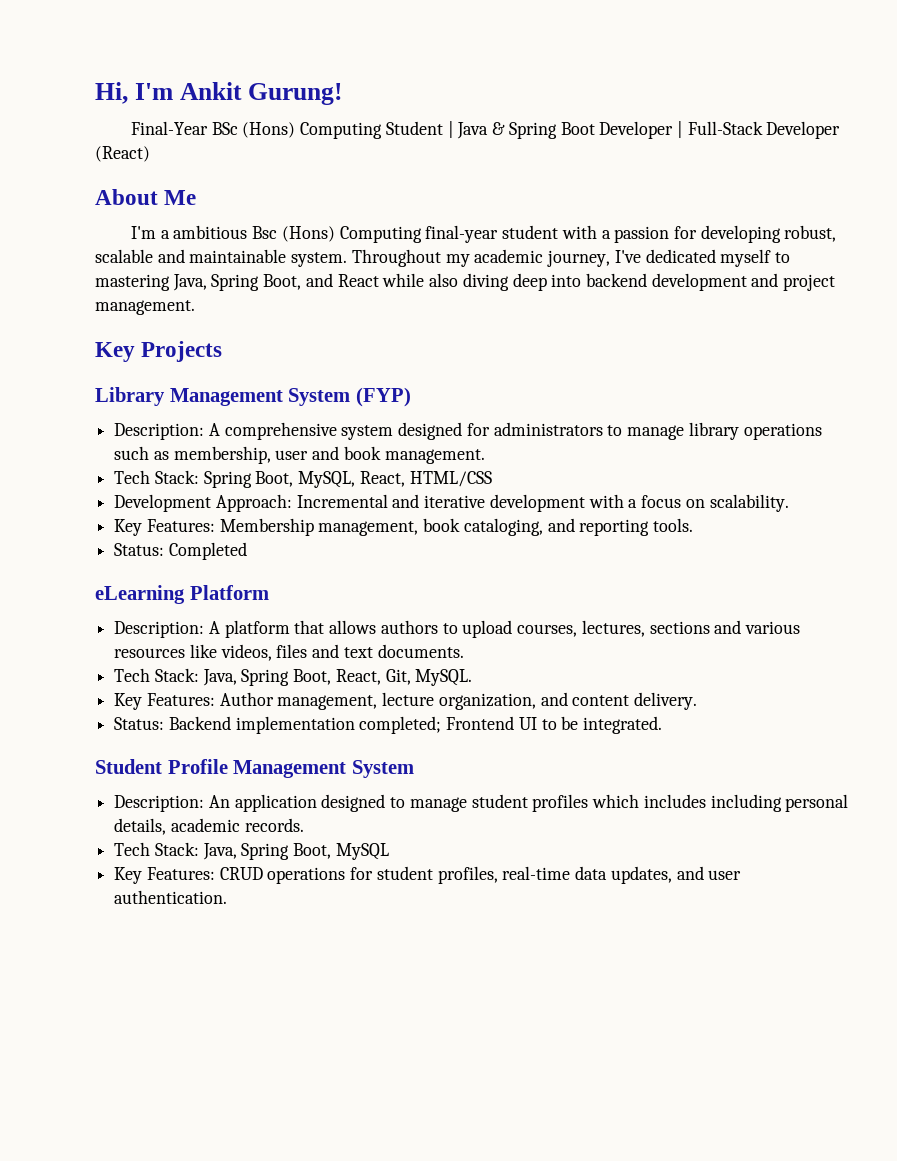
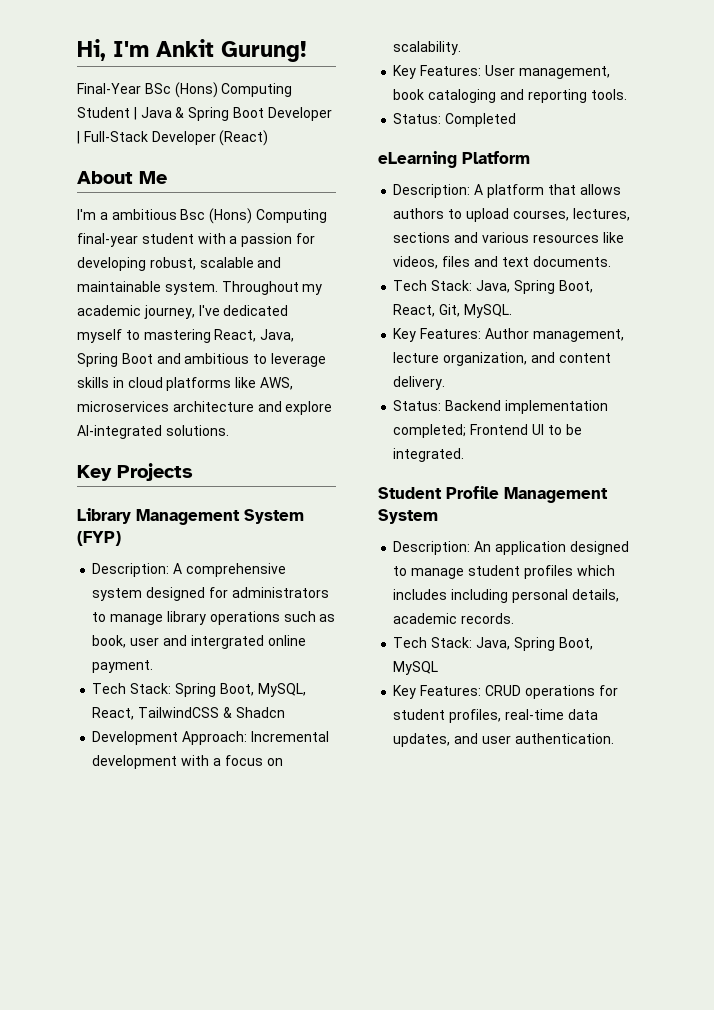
- Throughout my academic journey, I've dedicated myself to mastering Java, Spring Boot, and React while also diving deep into backend development and project management.
+ Throughout my academic journey, I've dedicated myself to mastering React, Java, Spring Boot and ambitious to leverage skills in cloud platforms like AWS, microservices architecture and explore AI-integrated solutions.
- Description: A comprehensive system designed for administrators to manage library operations such as membership, user and book management.
+ Description: A comprehensive system designed for administrators to manage library operations such as book, user and intergrated online payment.
- Tech Stack: Spring Boot, MySQL, React, HTML/CSS
+ Tech Stack: Spring Boot, MySQL, React, TailwindCSS & Shadcn
- Development Approach: Incremental and iterative development with a focus on scalability.
+ Development Approach: Incremental development with a focus on scalability.
- Key Features: Membership management, book cataloging, and reporting tools.
+ Key Features: User management, book cataloging and reporting tools.

